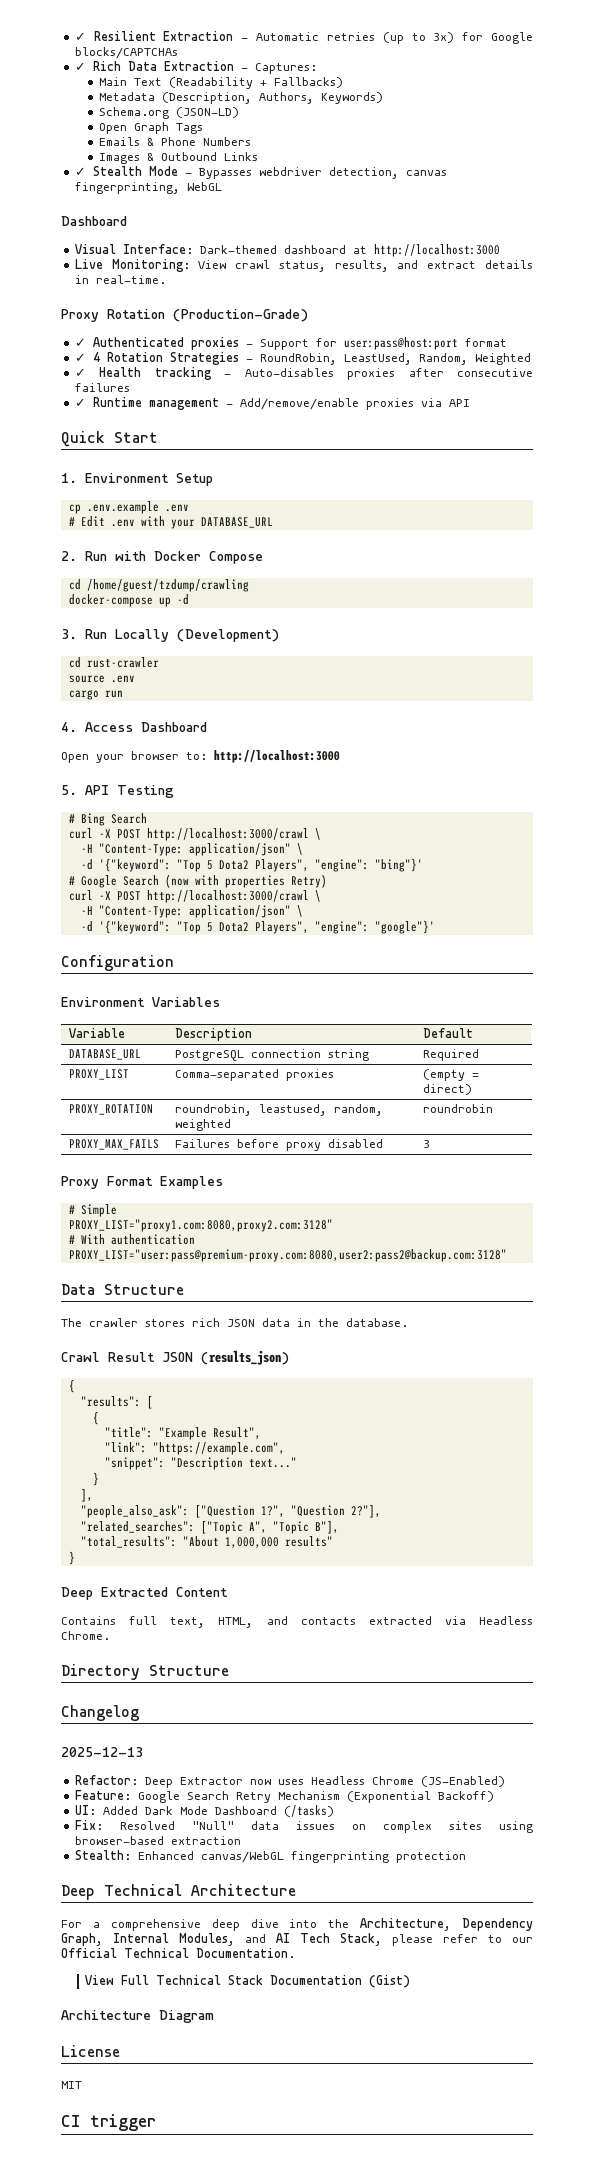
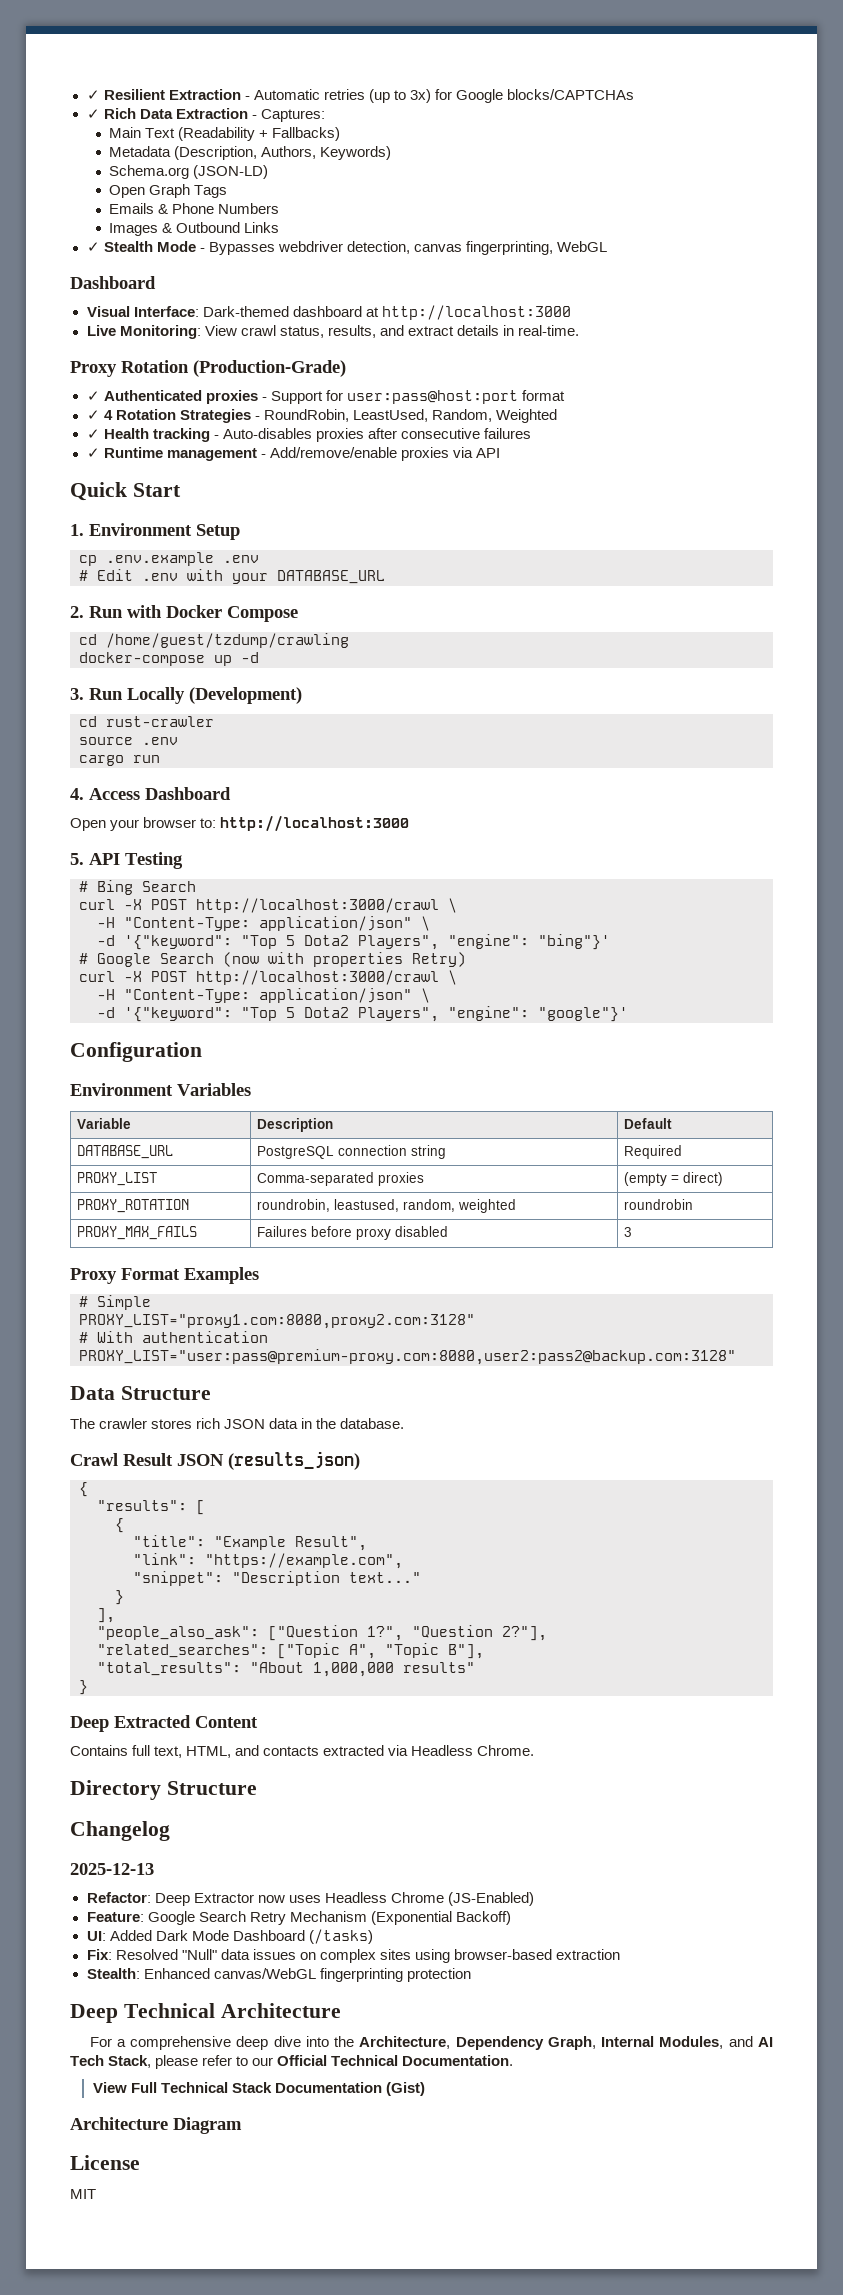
- CI trigger

